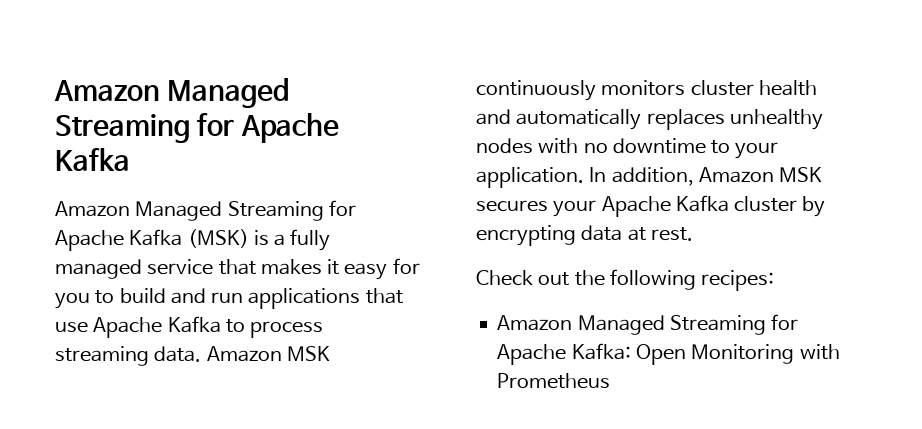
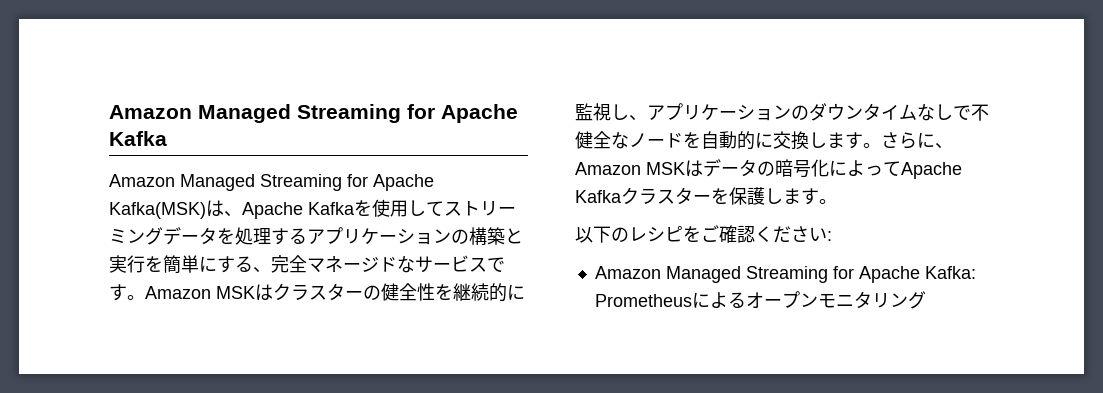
- Amazon Managed Streaming for Apache Kafka (MSK) is a fully managed service that makes it easy for you to build and run applications that use Apache Kafka to process streaming data. Amazon MSK continuously monitors cluster health and automatically replaces unhealthy nodes with no downtime to your application. In addition, Amazon MSK secures your Apache Kafka cluster by encrypting data at rest.
- Check out the following recipes:
+ Amazon Managed Streaming for Apache Kafka(MSK)は、Apache Kafkaを使用してストリーミングデータを処理するアプリケーションの構築と実行を簡単にする、完全マネージドなサービスです。Amazon MSKはクラスターの健全性を継続的に監視し、アプリケーションのダウンタイムなしで不健全なノードを自動的に交換します。さらに、Amazon MSKはデータの暗号化によってApache Kafkaクラスターを保護します。
+ 以下のレシピをご確認ください:
- Amazon Managed Streaming for Apache Kafka: Open Monitoring with Prometheus
+ Amazon Managed Streaming for Apache Kafka: Prometheusによるオープンモニタリング

